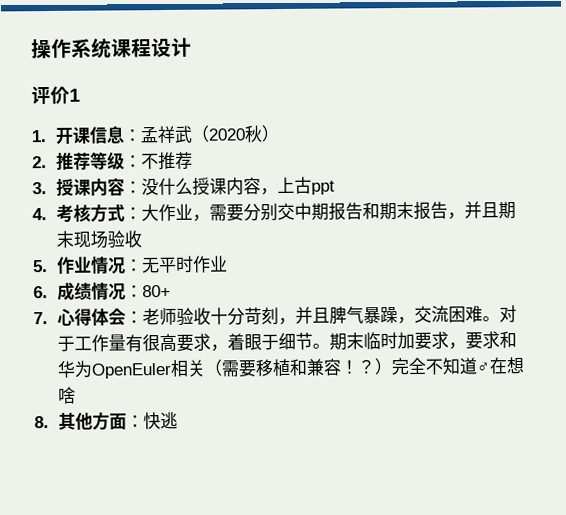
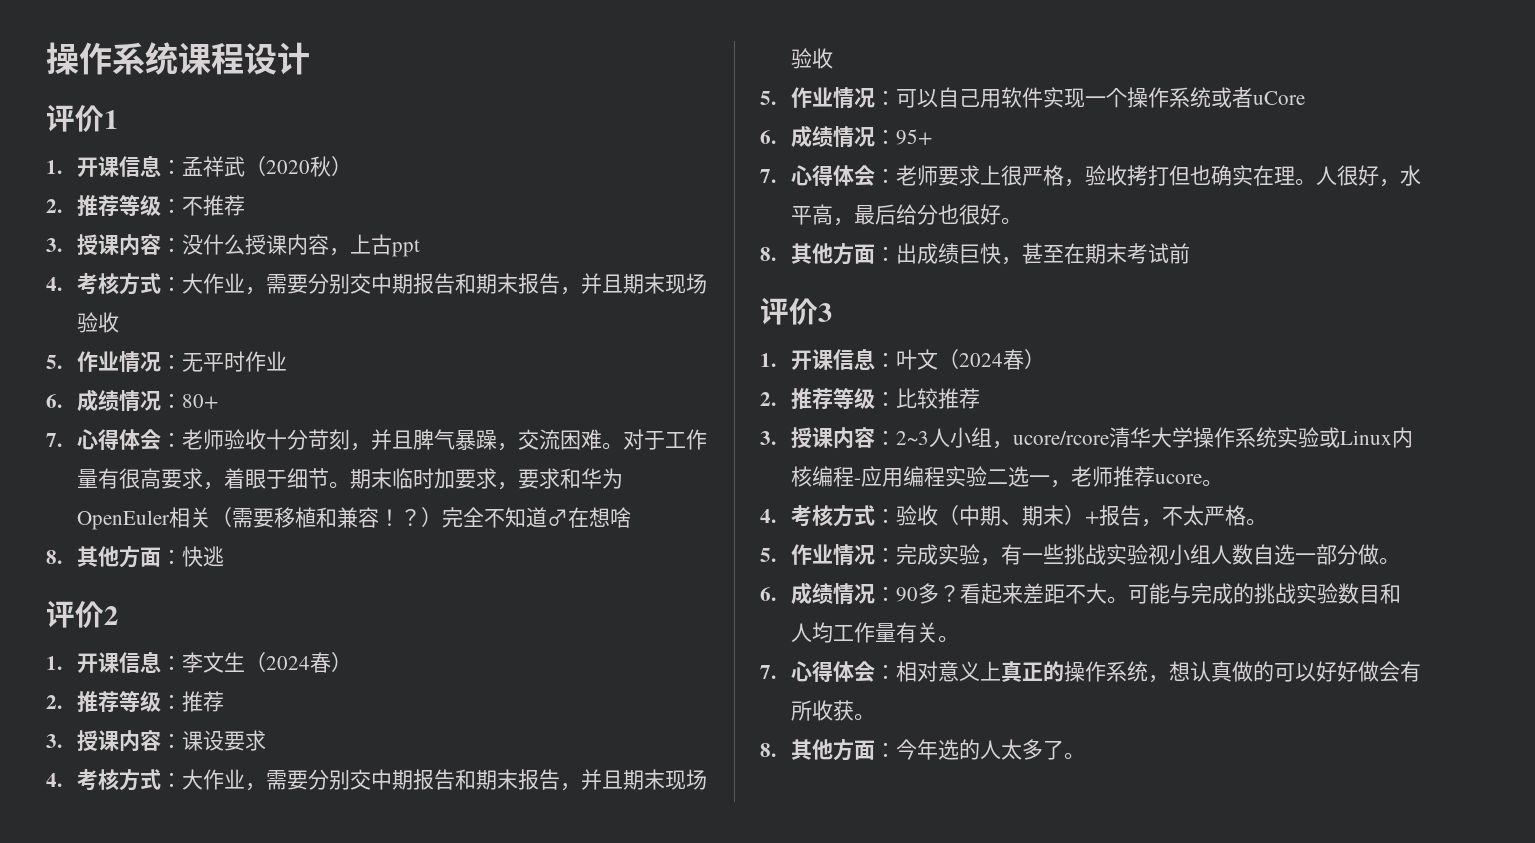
+ 评价2
+ 1.开课信息：李文生（2024春）
+ 2.推荐等级：推荐
+ 3.授课内容：课设要求
+ 4.考核方式：大作业，需要分别交中期报告和期末报告，并且期末现场验收
+ 5.作业情况：可以自己用软件实现一个操作系统或者uCore
+ 6.成绩情况：95+
+ 7.心得体会：老师要求上很严格，验收拷打但也确实在理。人很好，水平高，最后给分也很好。
+ 8.其他方面：出成绩巨快，甚至在期末考试前
+ 评价3
+ 1.开课信息：叶文（2024春）
+ 2.推荐等级：比较推荐
+ 3.授课内容：2~3人小组，ucore/rcore清华大学操作系统实验或Linux内核编程-应用编程实验二选一，老师推荐ucore。
+ 4.考核方式：验收（中期、期末）+报告，不太严格。
+ 5.作业情况：完成实验，有一些挑战实验视小组人数自选一部分做。
+ 6.成绩情况：90多？看起来差距不大。可能与完成的挑战实验数目和人均工作量有关。
+ 7.心得体会：相对意义上真正的操作系统，想认真做的可以好好做会有所收获。
+ 8.其他方面：今年选的人太多了。

